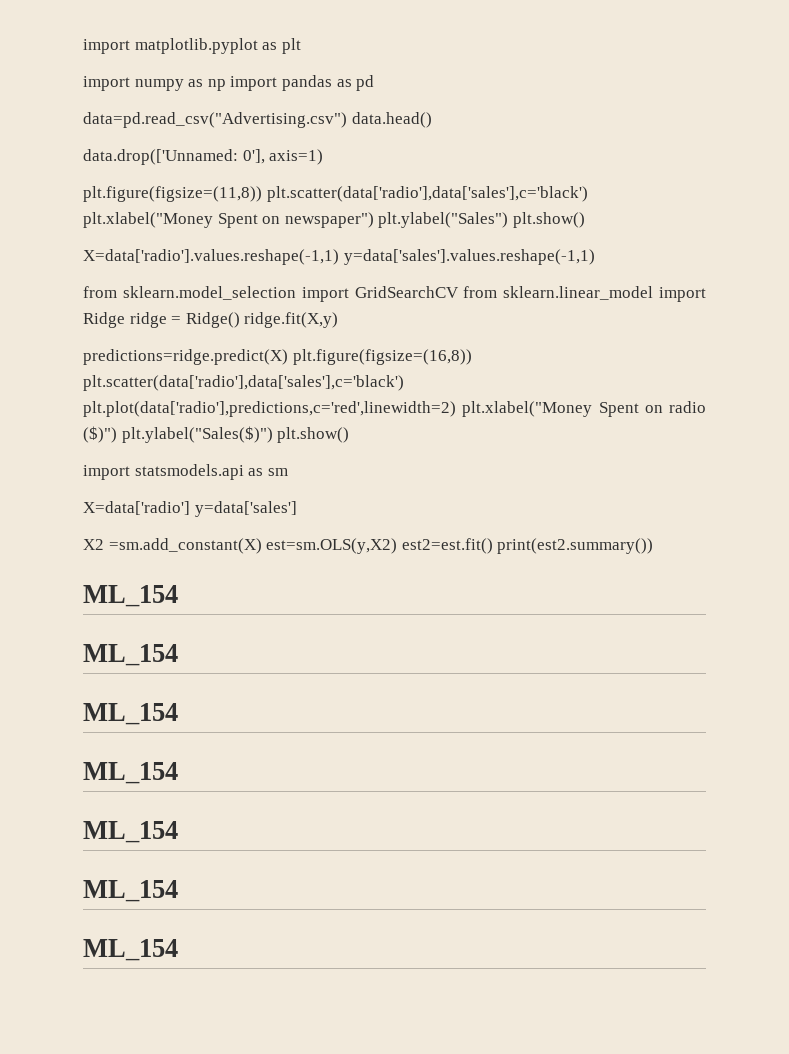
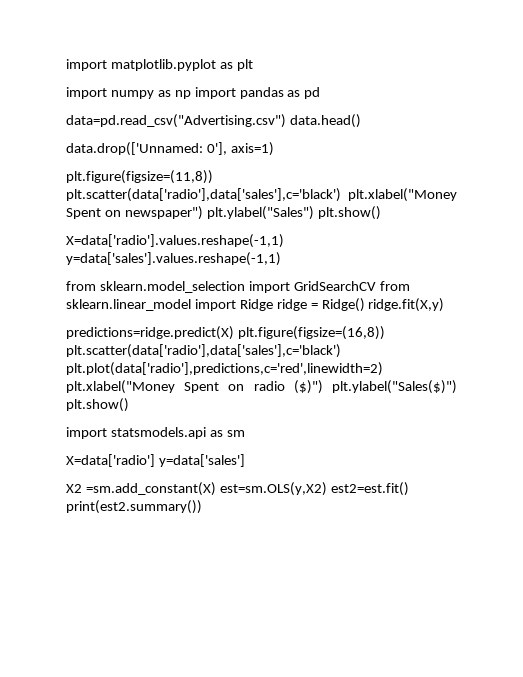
  X2 =sm.add_constant(X) est=sm.OLS(y,X2) est2=est.fit() print(est2.summary())
- ML_154
- ML_154
- ML_154
- ML_154
- ML_154
- ML_154
- ML_154

